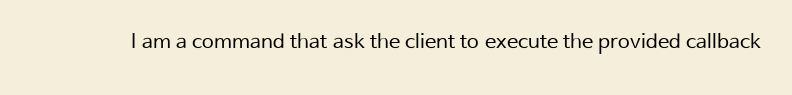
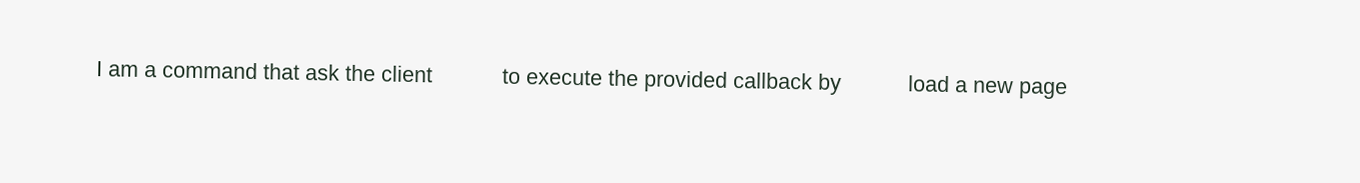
- I am a command that ask the client to execute the provided callback
+ I am a command that ask the client to execute the provided callback by load a new page

